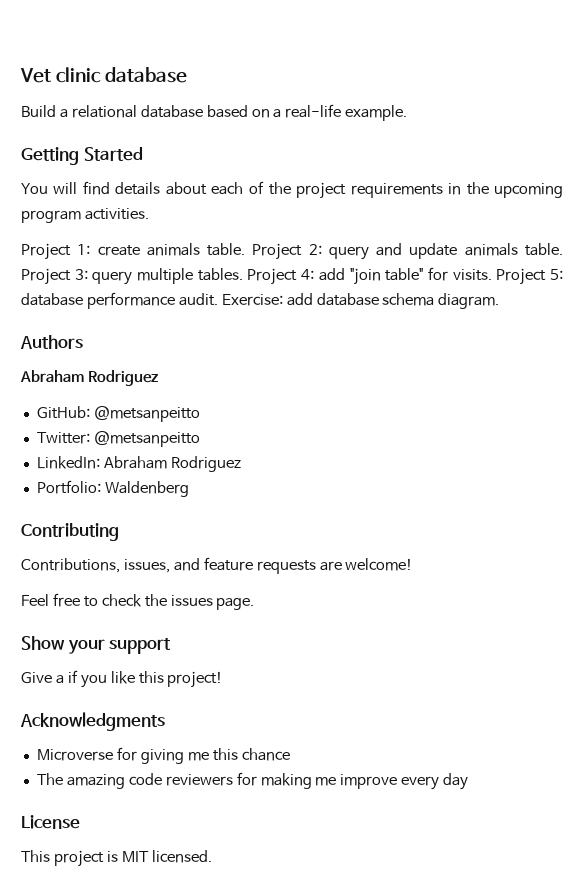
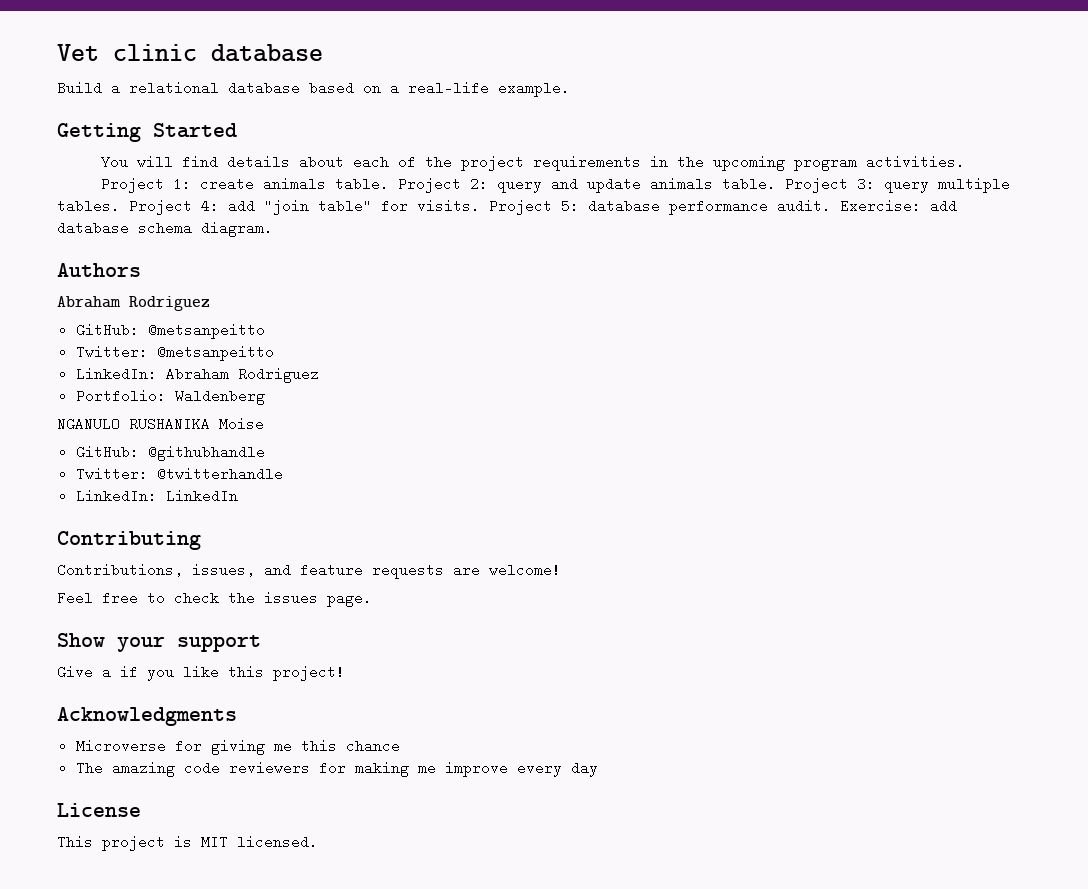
+ NGANULO RUSHANIKA Moise
+ GitHub: @githubhandle
+ Twitter: @twitterhandle
+ LinkedIn: LinkedIn

